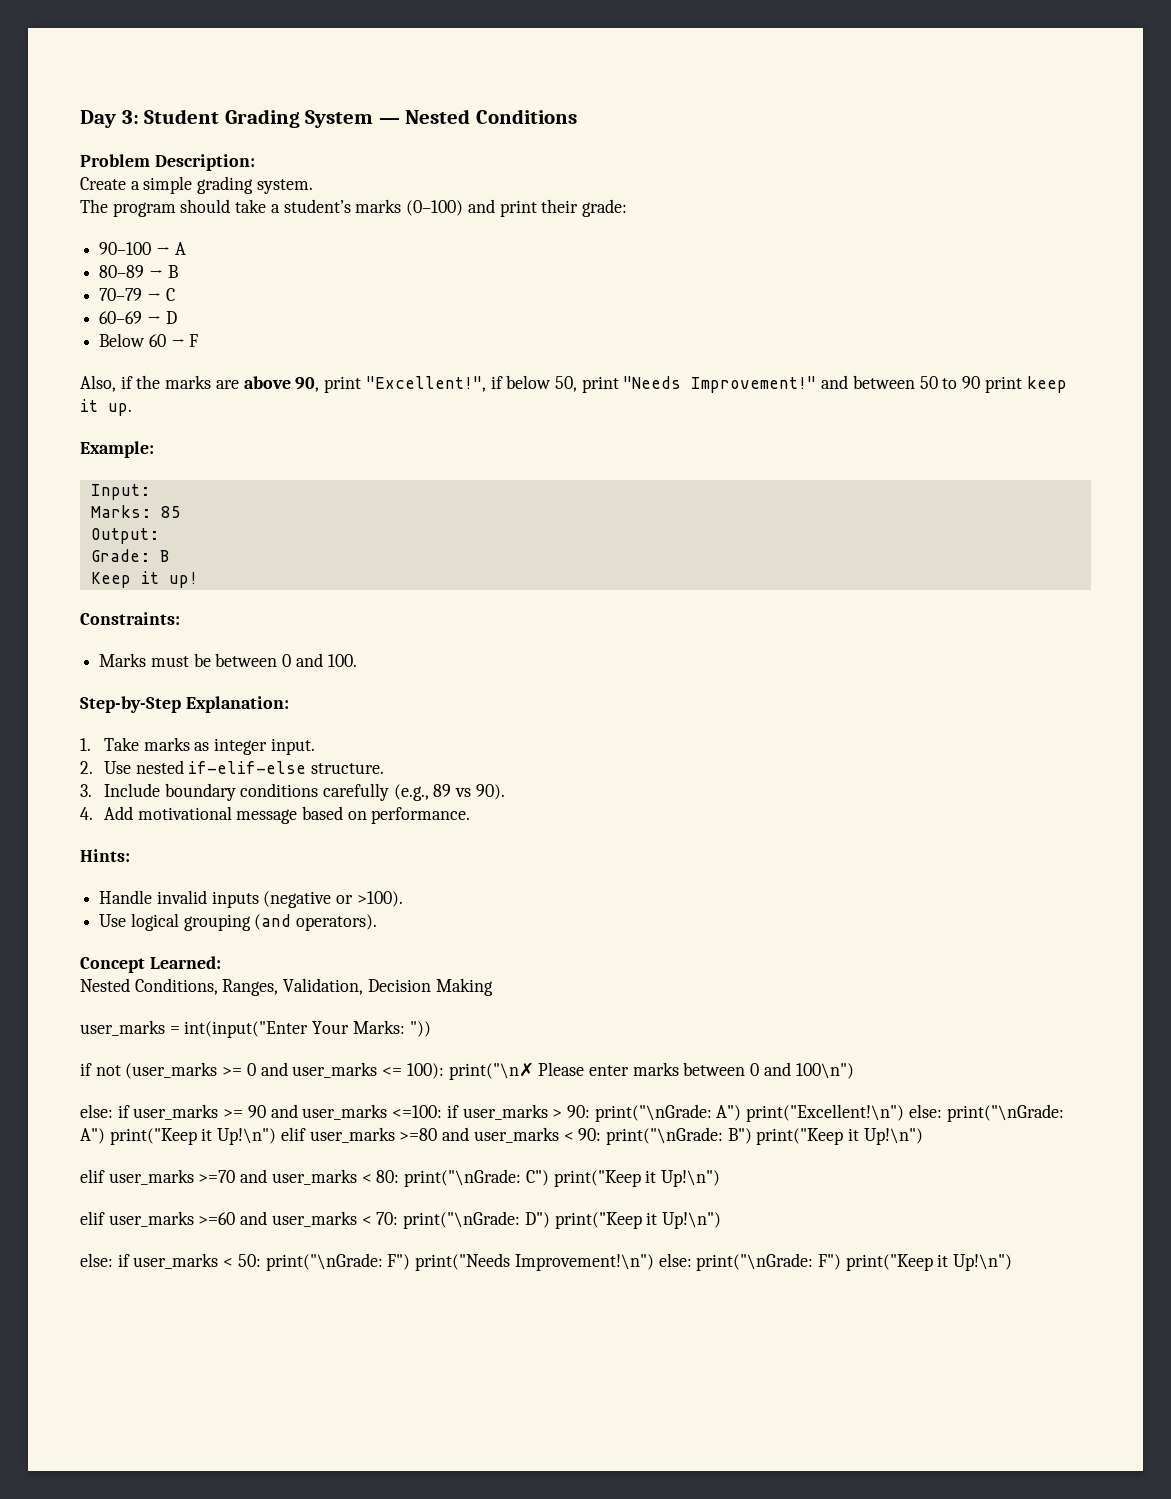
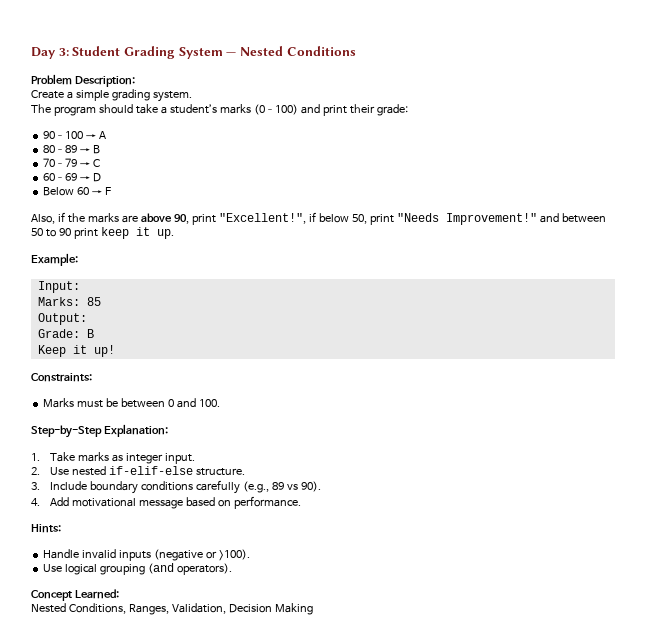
- user_marks = int(input("Enter Your Marks: "))
- if not (user_marks >= 0 and user_marks <= 100): print("\n✗ Please enter marks between 0 and 100\n")
- else: if user_marks >= 90 and user_marks <=100: if user_marks > 90: print("\nGrade: A") print("Excellent!\n") else: print("\nGrade: A") print("Keep it Up!\n") elif user_marks >=80 and user_marks < 90: print("\nGrade: B") print("Keep it Up!\n")
- elif user_marks >=70 and user_marks < 80: print("\nGrade: C") print("Keep it Up!\n")
- elif user_marks >=60 and user_marks < 70: print("\nGrade: D") print("Keep it Up!\n")
- else: if user_marks < 50: print("\nGrade: F") print("Needs Improvement!\n") else: print("\nGrade: F") print("Keep it Up!\n")

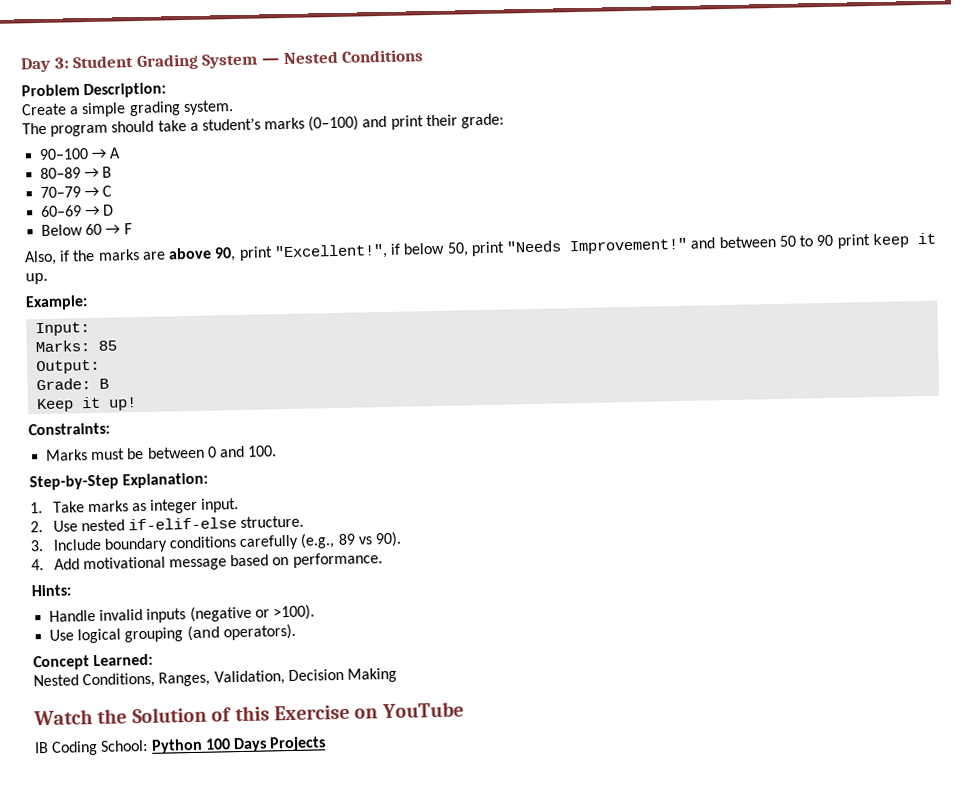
+ Watch the Solution of this Exercise on YouTube
+ IB Coding School: Python 100 Days Projects

